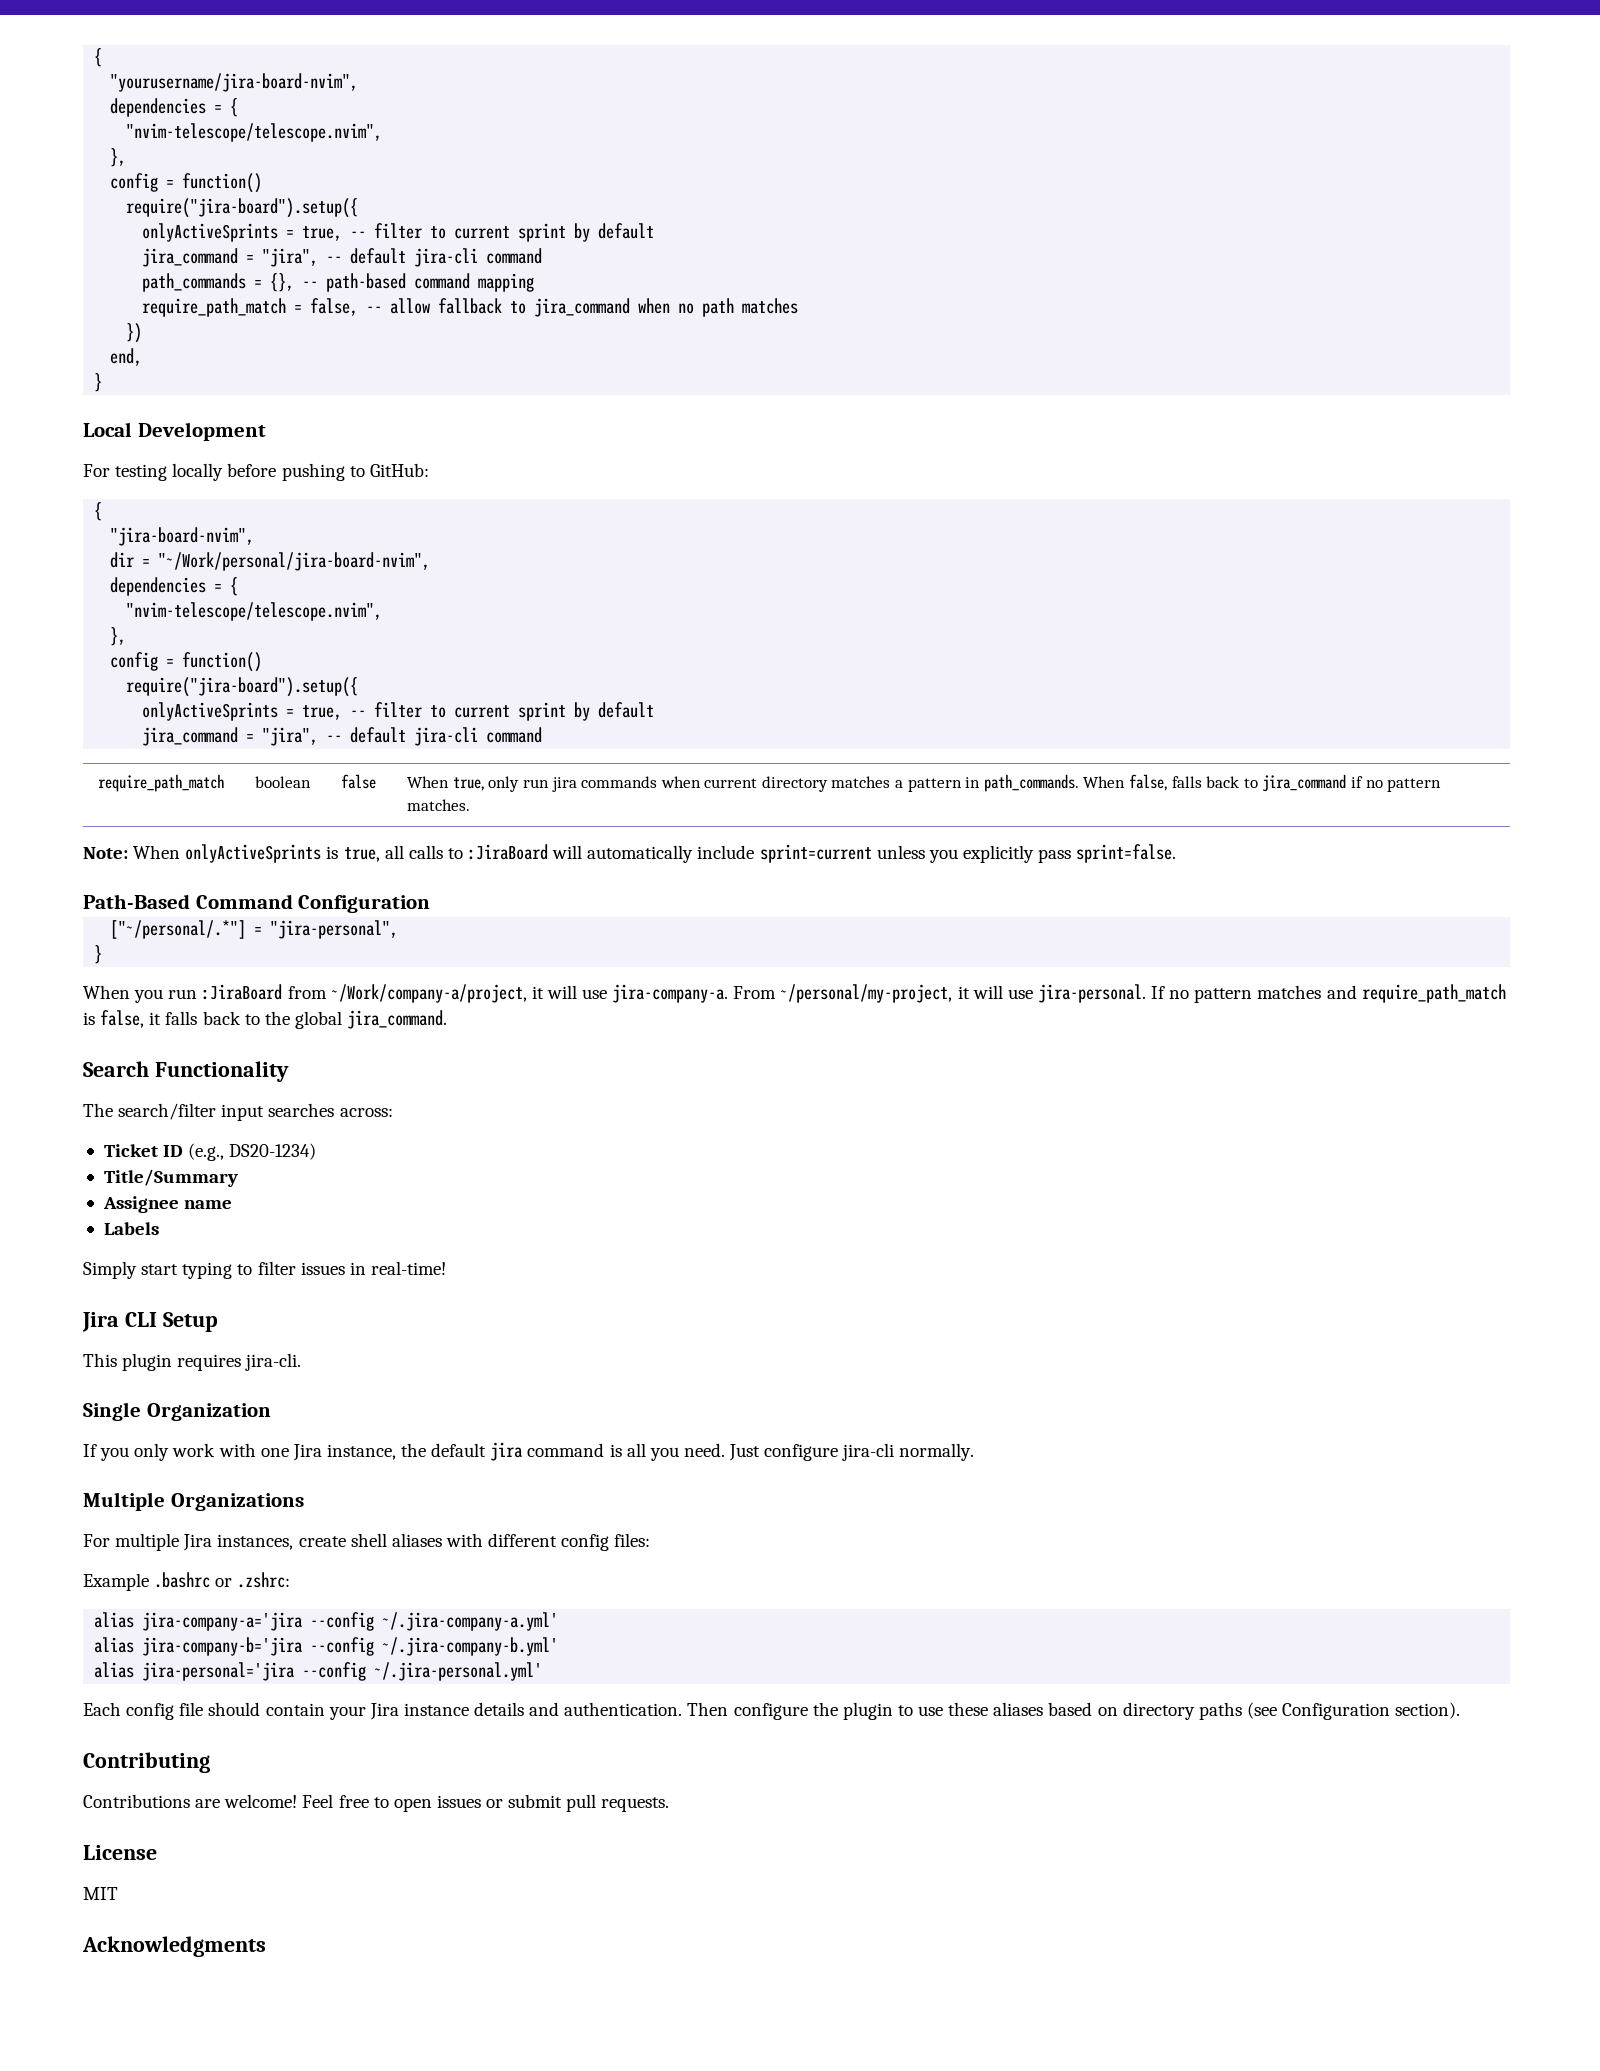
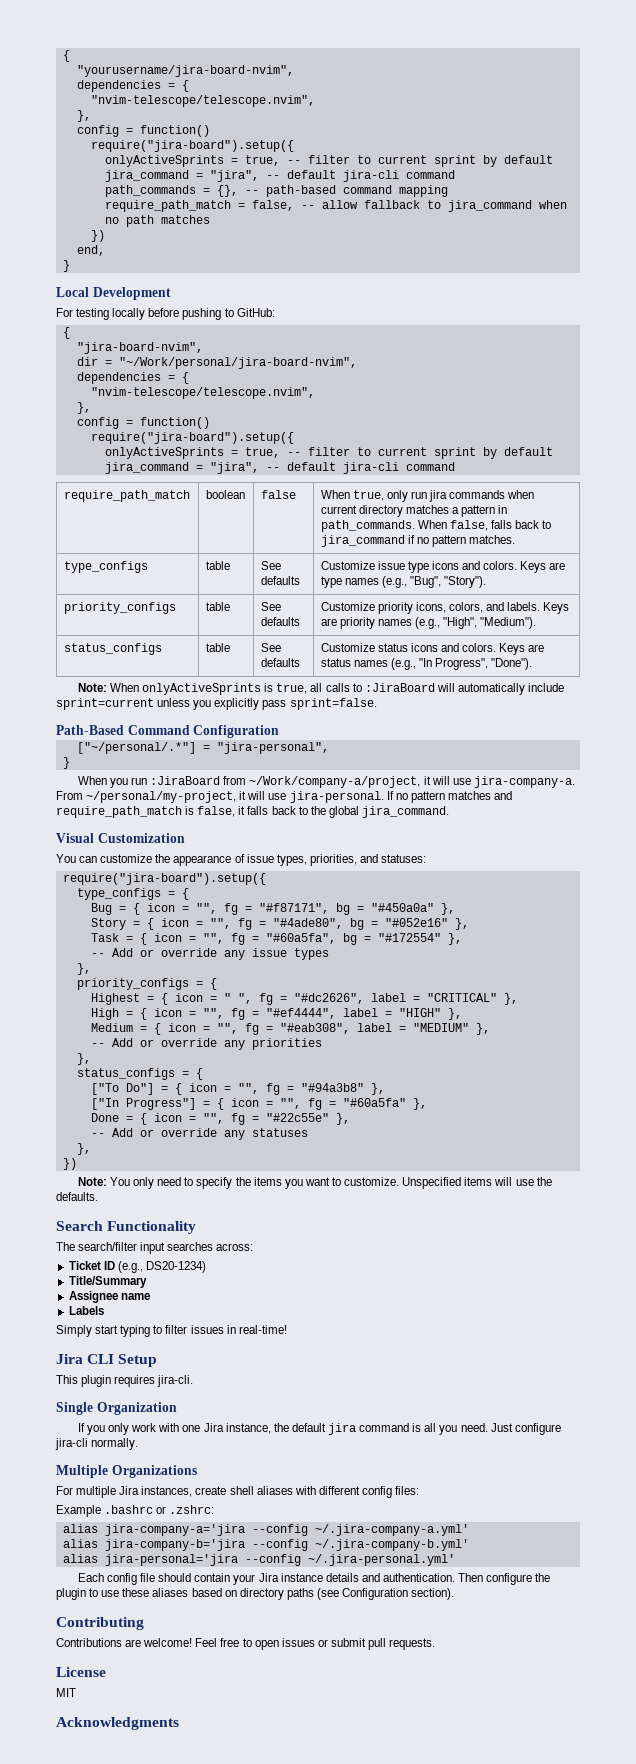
+ type_configs | table | See defaults | Customize issue type icons and colors. Keys are type names (e.g., "Bug", "Story").
+ priority_configs | table | See defaults | Customize priority icons, colors, and labels. Keys are priority names (e.g., "High", "Medium").
+ status_configs | table | See defaults | Customize status icons and colors. Keys are status names (e.g., "In Progress", "Done").
+ Visual Customization
+ You can customize the appearance of issue types, priorities, and statuses:
+ require("jira-board").setup({
+ type_configs = {
+ Bug = { icon = "", fg = "#f87171", bg = "#450a0a" },
+ Story = { icon = "", fg = "#4ade80", bg = "#052e16" },
+ Task = { icon = "", fg = "#60a5fa", bg = "#172554" },
+ -- Add or override any issue types
+ },
+ priority_configs = {
+ Highest = { icon = " ", fg = "#dc2626", label = "CRITICAL" },
+ High = { icon = "", fg = "#ef4444", label = "HIGH" },
+ Medium = { icon = "", fg = "#eab308", label = "MEDIUM" },
+ -- Add or override any priorities
+ },
+ status_configs = {
+ ["To Do"] = { icon = "", fg = "#94a3b8" },
+ ["In Progress"] = { icon = "", fg = "#60a5fa" },
+ Done = { icon = "", fg = "#22c55e" },
+ -- Add or override any statuses
+ },
+ })
+ Note: You only need to specify the items you want to customize. Unspecified items will use the defaults.

